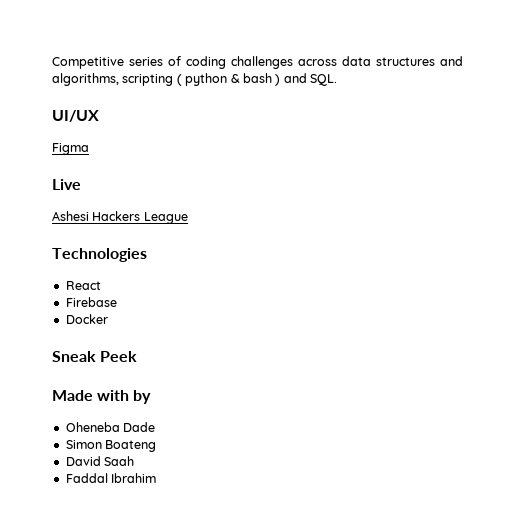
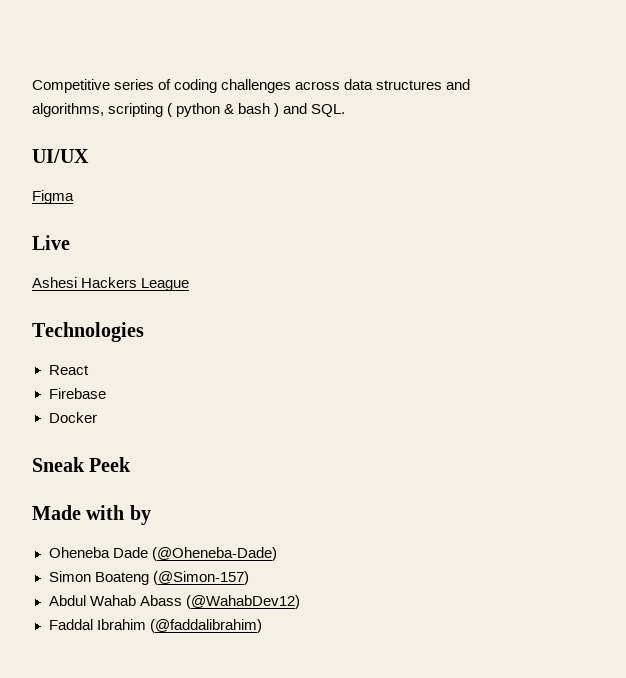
- Oheneba Dade
+ Oheneba Dade (@Oheneba-Dade)
- Simon Boateng
- David Saah
+ Simon Boateng (@Simon-157)
+ Abdul Wahab Abass (@WahabDev12)
- Faddal Ibrahim
+ Faddal Ibrahim (@faddalibrahim)

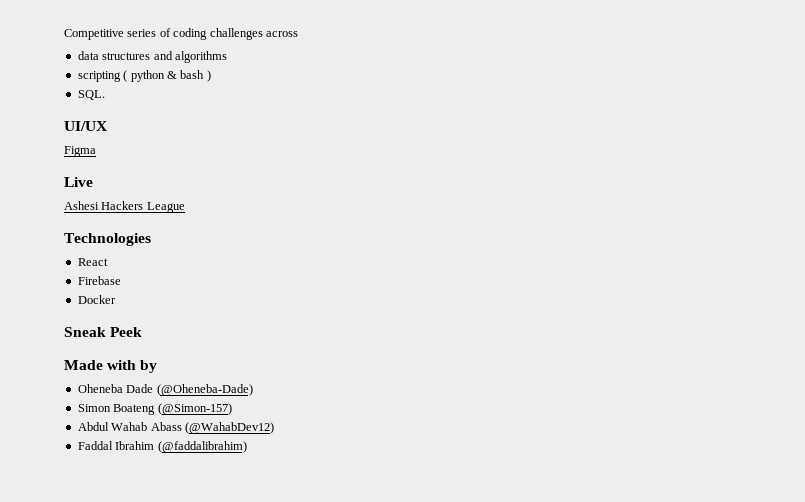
- Competitive series of coding challenges across data structures and algorithms, scripting ( python & bash ) and SQL.
+ Competitive series of coding challenges across
+ data structures and algorithms
+ scripting ( python & bash )
+ SQL.

